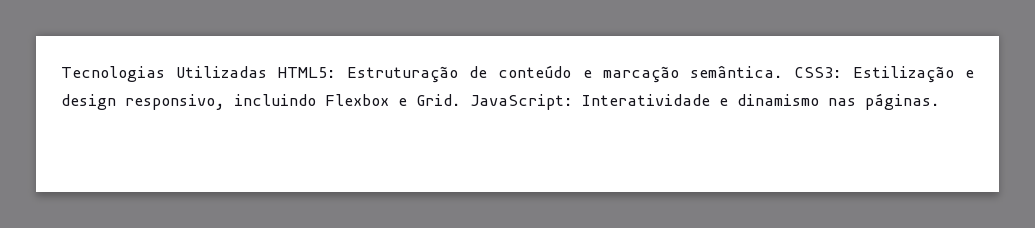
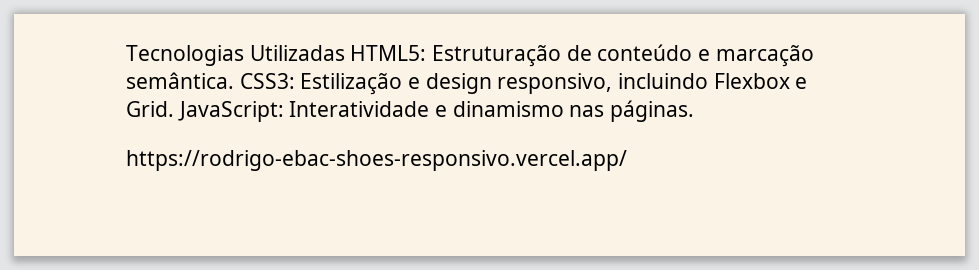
+ https://rodrigo-ebac-shoes-responsivo.vercel.app/

